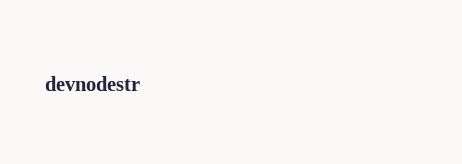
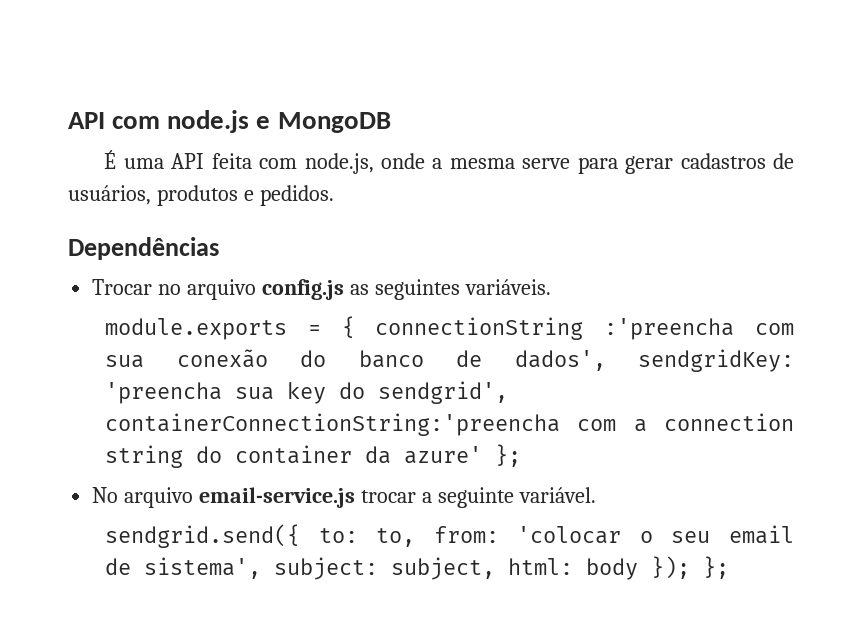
- devnodestr
+ API com node.js e MongoDB
+ É uma API feita com node.js, onde a mesma serve para gerar cadastros de usuários, produtos e pedidos.
+ Dependências
+ Trocar no arquivo config.js as seguintes variáveis.
+ module.exports = { connectionString :'preencha com sua conexão do banco de dados', sendgridKey: 'preencha sua key do sendgrid', containerConnectionString:'preencha com a connection string do container da azure' };
+ No arquivo email-service.js trocar a seguinte variável.
+ sendgrid.send({ to: to, from: 'colocar o seu email de sistema', subject: subject, html: body }); };

